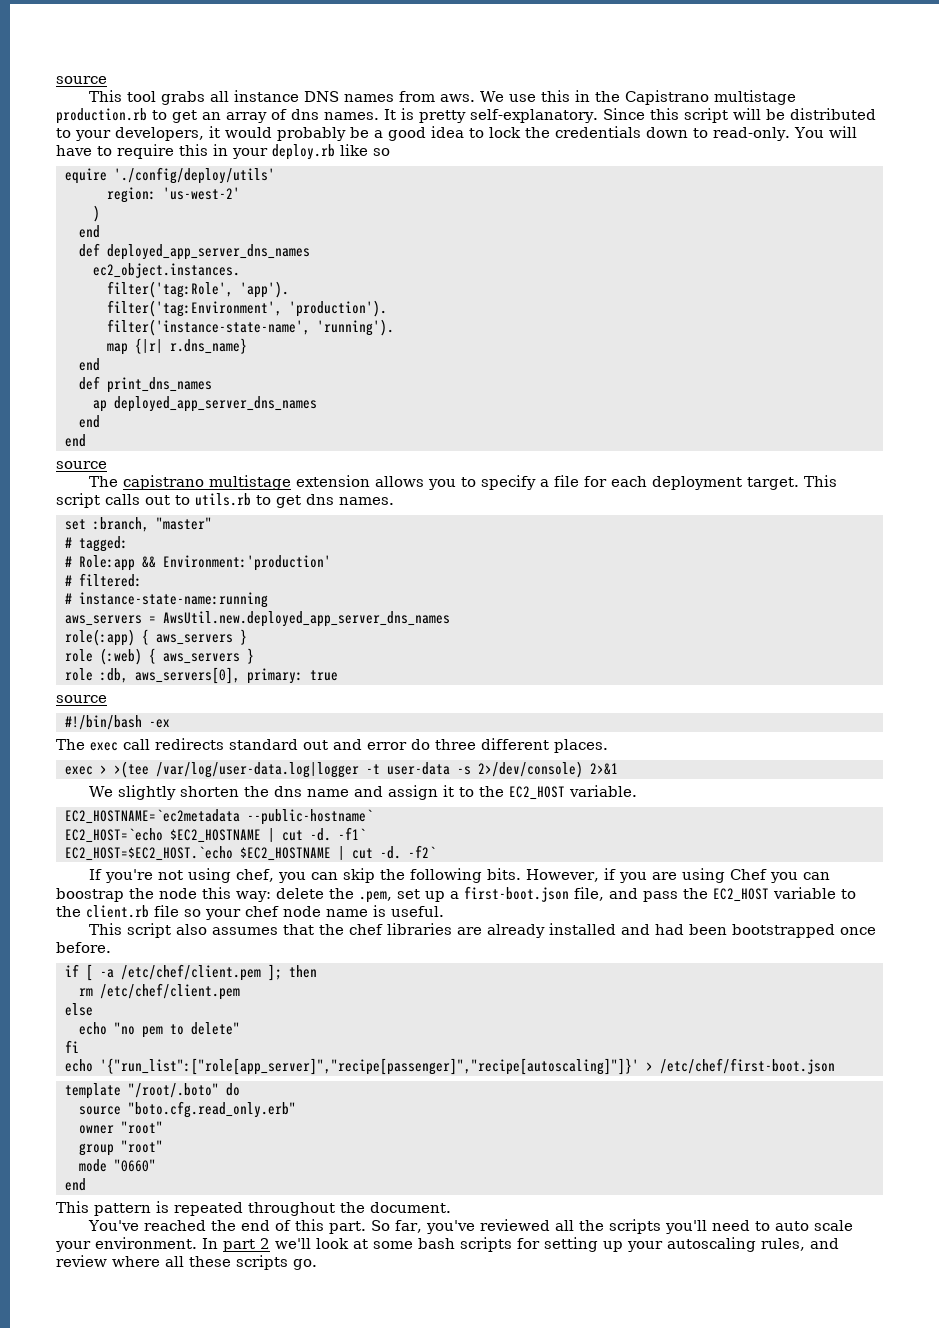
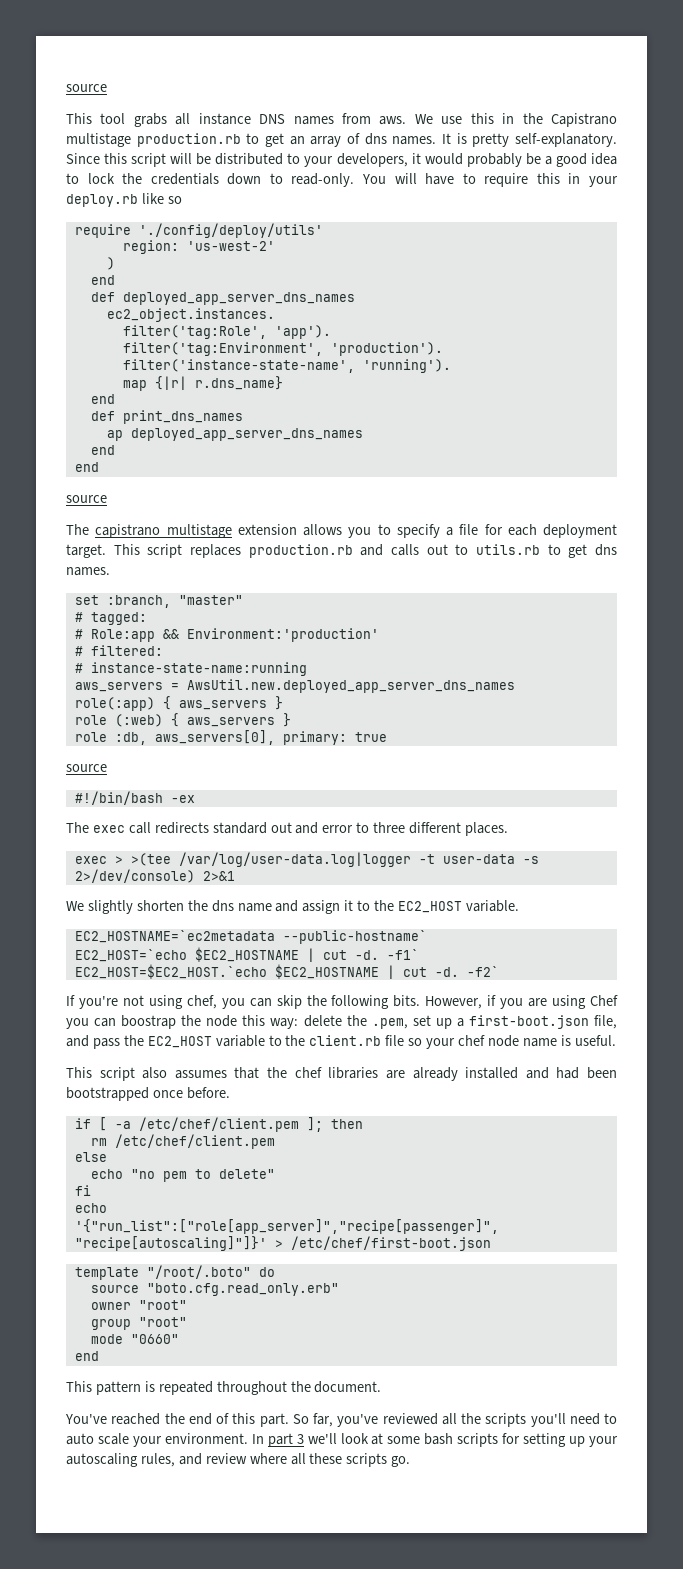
- equire './config/deploy/utils'
+ require './config/deploy/utils'
- This script calls out to utils.rb to get dns names.
+ This script replaces production.rb and calls out to utils.rb to get dns names.
- The exec call redirects standard out and error do three different places.
+ The exec call redirects standard out and error to three different places.
- In part 2 we'll look at some bash scripts for setting up your autoscaling rules, and review where all these scripts go.
+ In part 3 we'll look at some bash scripts for setting up your autoscaling rules, and review where all these scripts go.

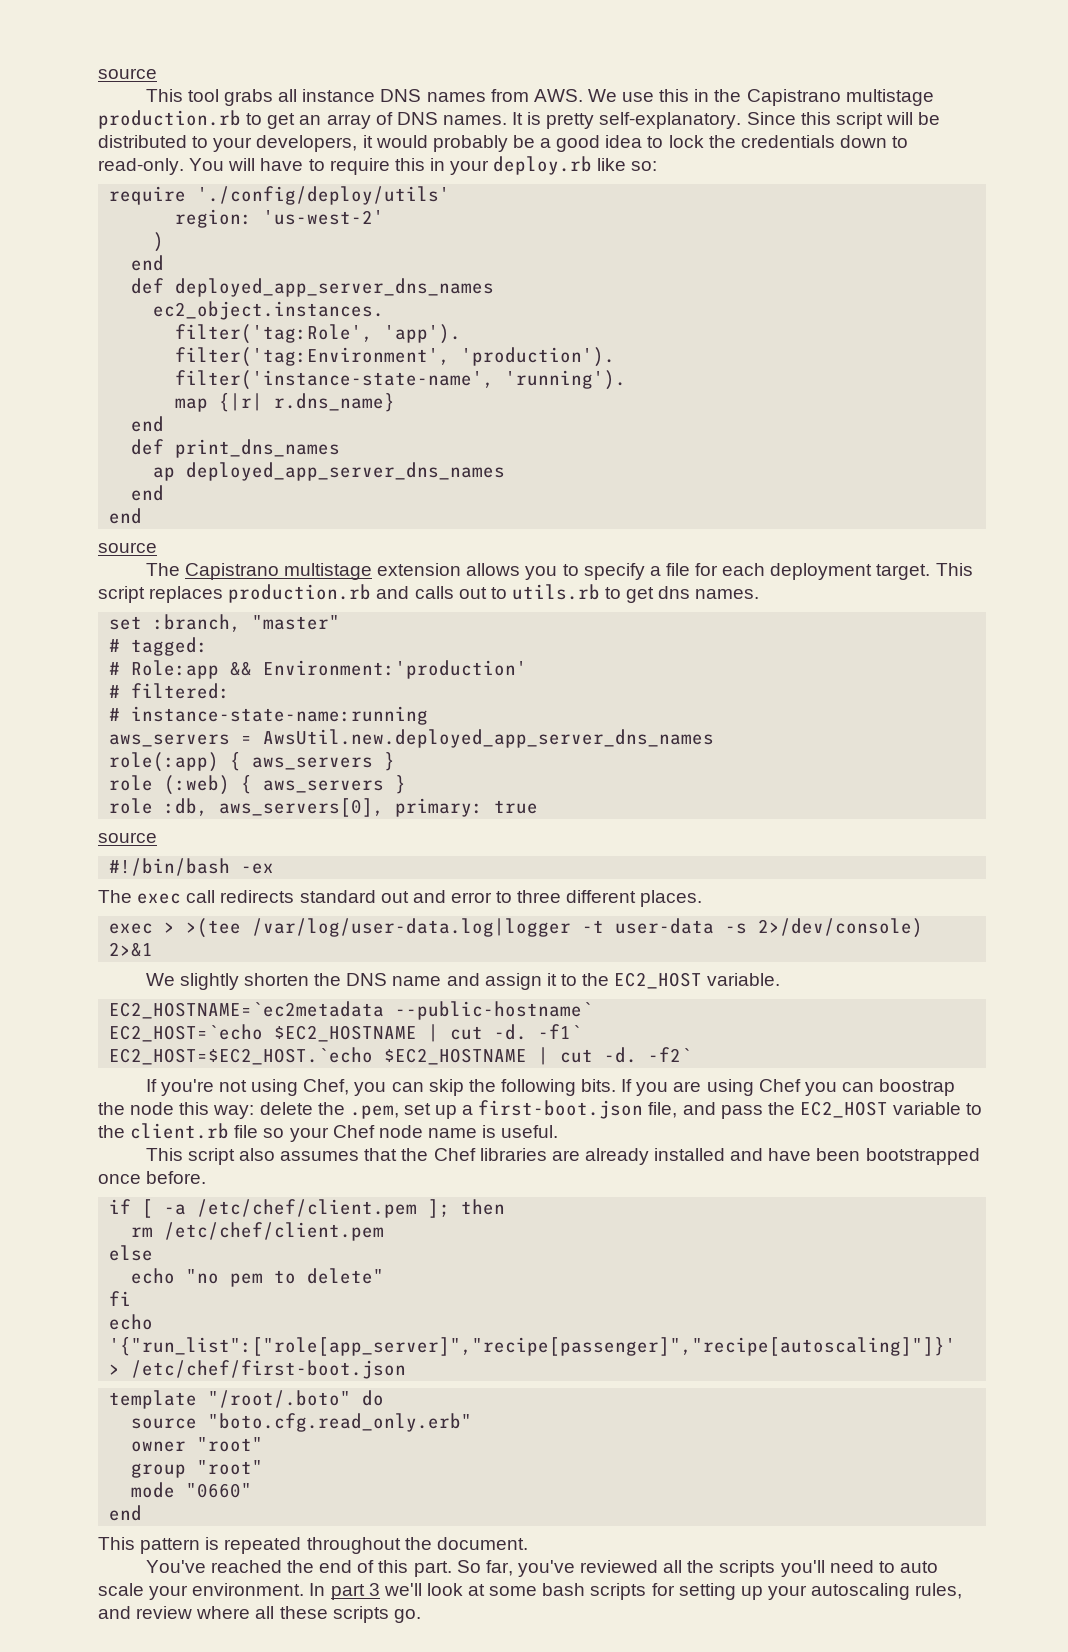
- This tool grabs all instance DNS names from aws. We use this in the Capistrano multistage production.rb to get an array of dns names.
+ This tool grabs all instance DNS names from AWS. We use this in the Capistrano multistage production.rb to get an array of DNS names.
- You will have to require this in your deploy.rb like so
+ You will have to require this in your deploy.rb like so:
- The capistrano multistage extension allows you to specify a file for each deployment target.
+ The Capistrano multistage extension allows you to specify a file for each deployment target.
- We slightly shorten the dns name and assign it to the EC2_HOST variable.
+ We slightly shorten the DNS name and assign it to the EC2_HOST variable.
- If you're not using chef, you can skip the following bits.
+ If you're not using Chef, you can skip the following bits.
- However, if you are using Chef you can boostrap the node this way: delete the .pem, set up a first-boot.json file, and pass the EC2_HOST variable to the client.rb file so your chef node name is useful.
+ If you are using Chef you can boostrap the node this way: delete the .pem, set up a first-boot.json file, and pass the EC2_HOST variable to the client.rb file so your Chef node name is useful.
- This script also assumes that the chef libraries are already installed and had been bootstrapped once before.
+ This script also assumes that the Chef libraries are already installed and have been bootstrapped once before.

